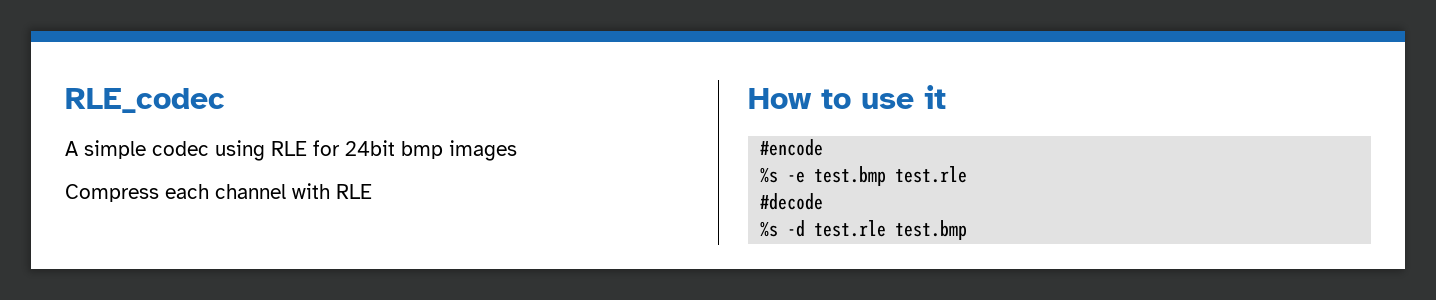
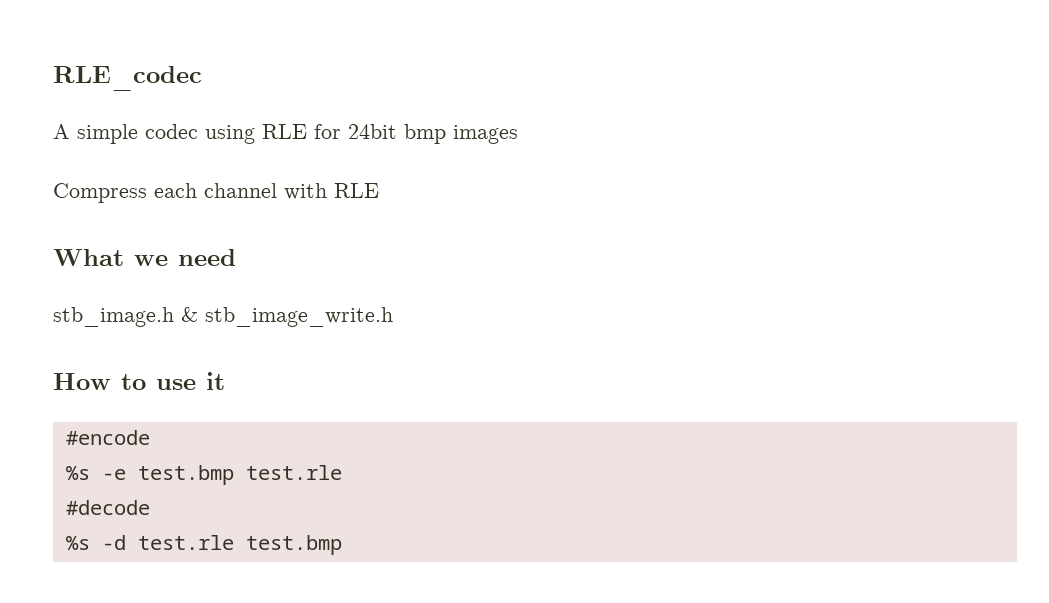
+ What we need
+ stb_image.h & stb_image_write.h

